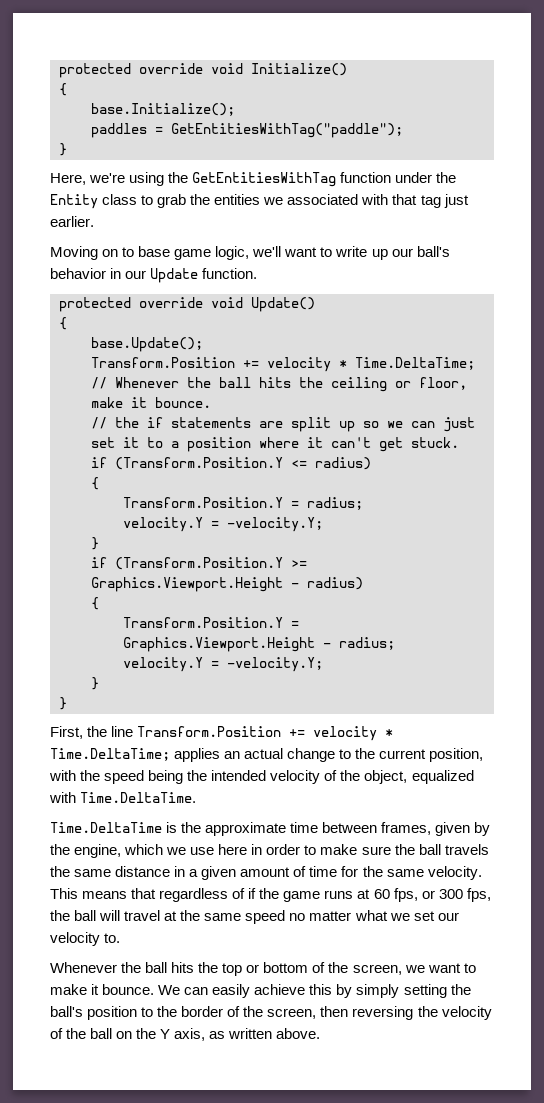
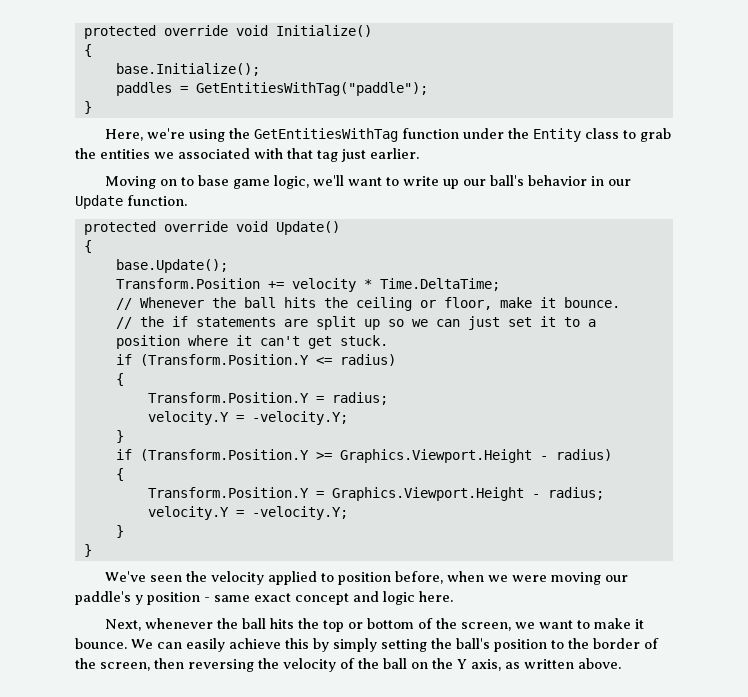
- First, the line Transform.Position += velocity * Time.DeltaTime; applies an actual change to the current position, with the speed being the intended velocity of the object, equalized with Time.DeltaTime.
- Time.DeltaTime is the approximate time between frames, given by the engine, which we use here in order to make sure the ball travels the same distance in a given amount of time for the same velocity. This means that regardless of if the game runs at 60 fps, or 300 fps, the ball will travel at the same speed no matter what we set our velocity to.
- Whenever the ball hits the top or bottom of the screen, we want to make it bounce.
+ We've seen the velocity applied to position before, when we were moving our paddle's y position - same exact concept and logic here.
+ Next, whenever the ball hits the top or bottom of the screen, we want to make it bounce.

